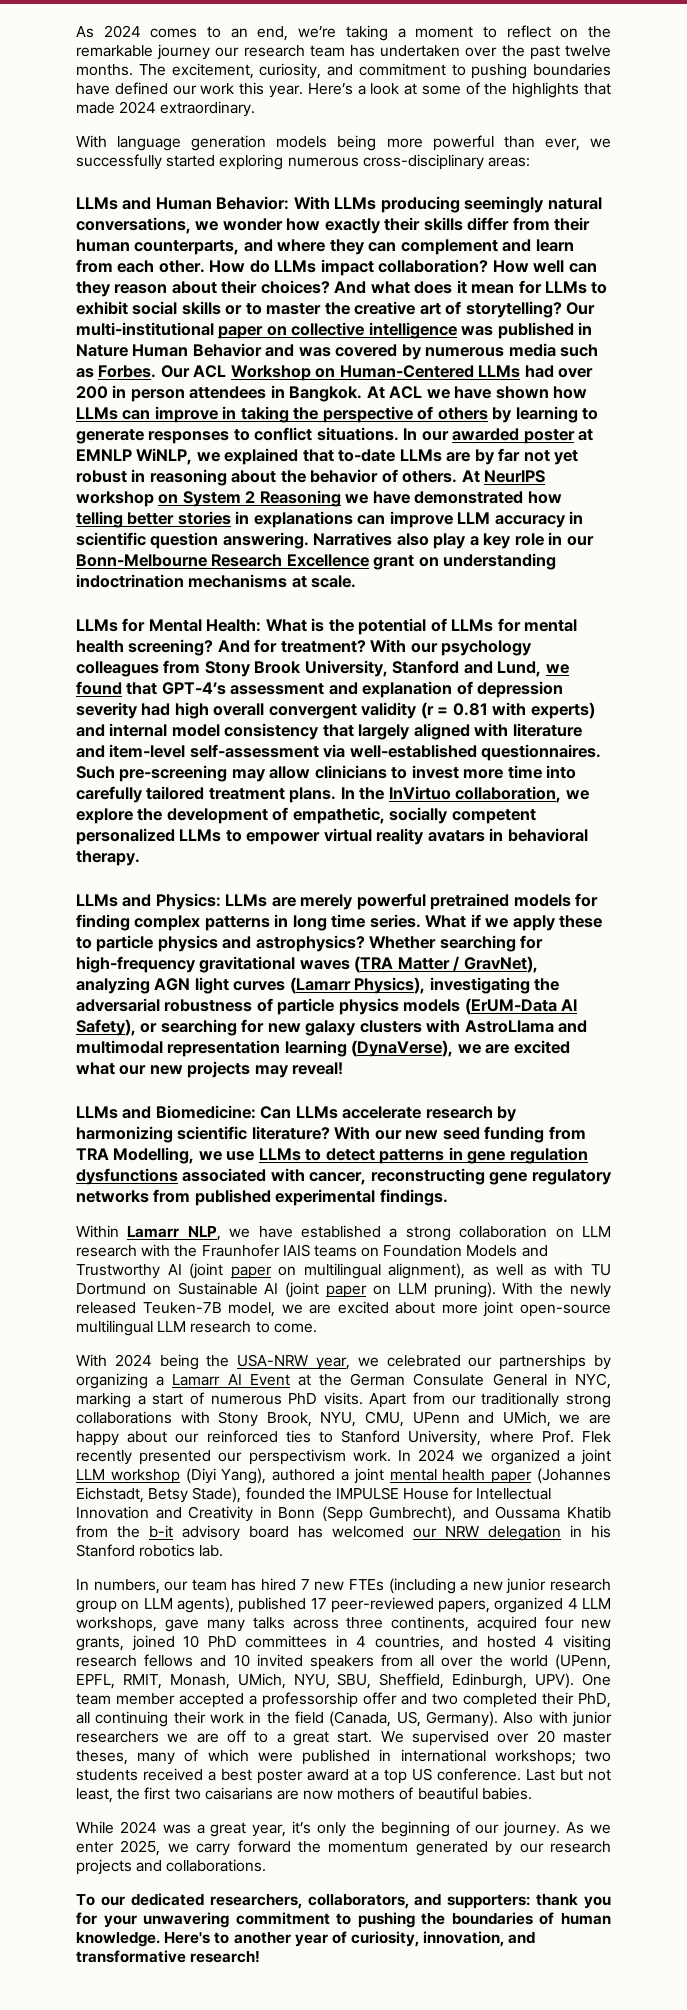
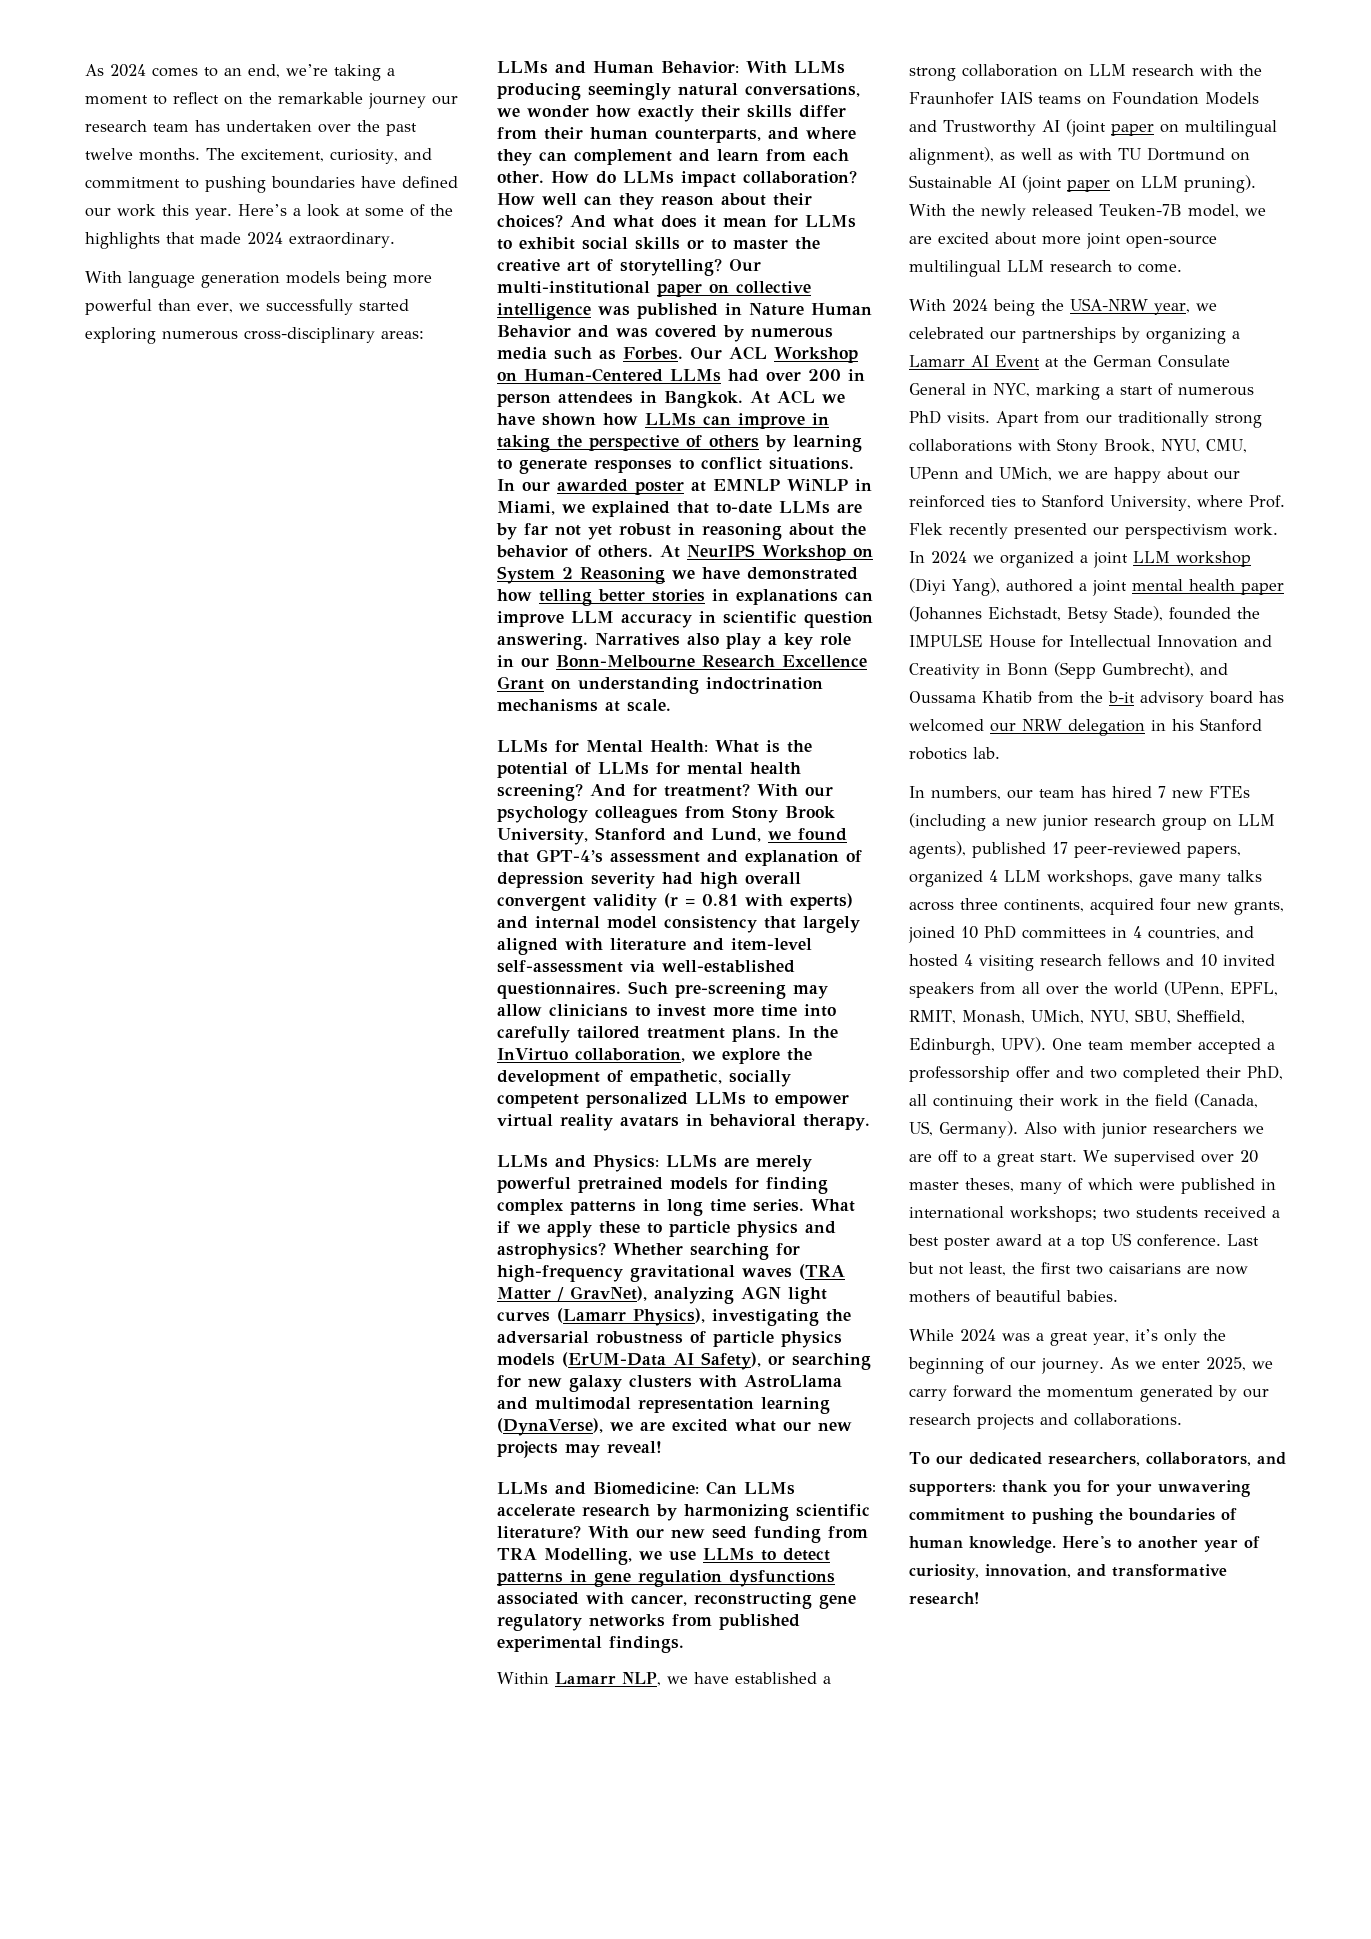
- In our awarded poster at EMNLP WiNLP, we explained that to-date LLMs are by far not yet robust in reasoning about the behavior of others.
+ In our awarded poster at EMNLP WiNLP in Miami, we explained that to-date LLMs are by far not yet robust in reasoning about the behavior of others.
- At NeurIPS workshop on System 2 Reasoning we have demonstrated how telling better stories in explanations can improve LLM accuracy in scientific question answering.
+ At NeurIPS Workshop on System 2 Reasoning we have demonstrated how telling better stories in explanations can improve LLM accuracy in scientific question answering.
- Narratives also play a key role in our Bonn-Melbourne Research Excellence grant on understanding indoctrination mechanisms at scale.
+ Narratives also play a key role in our Bonn-Melbourne Research Excellence Grant on understanding indoctrination mechanisms at scale.

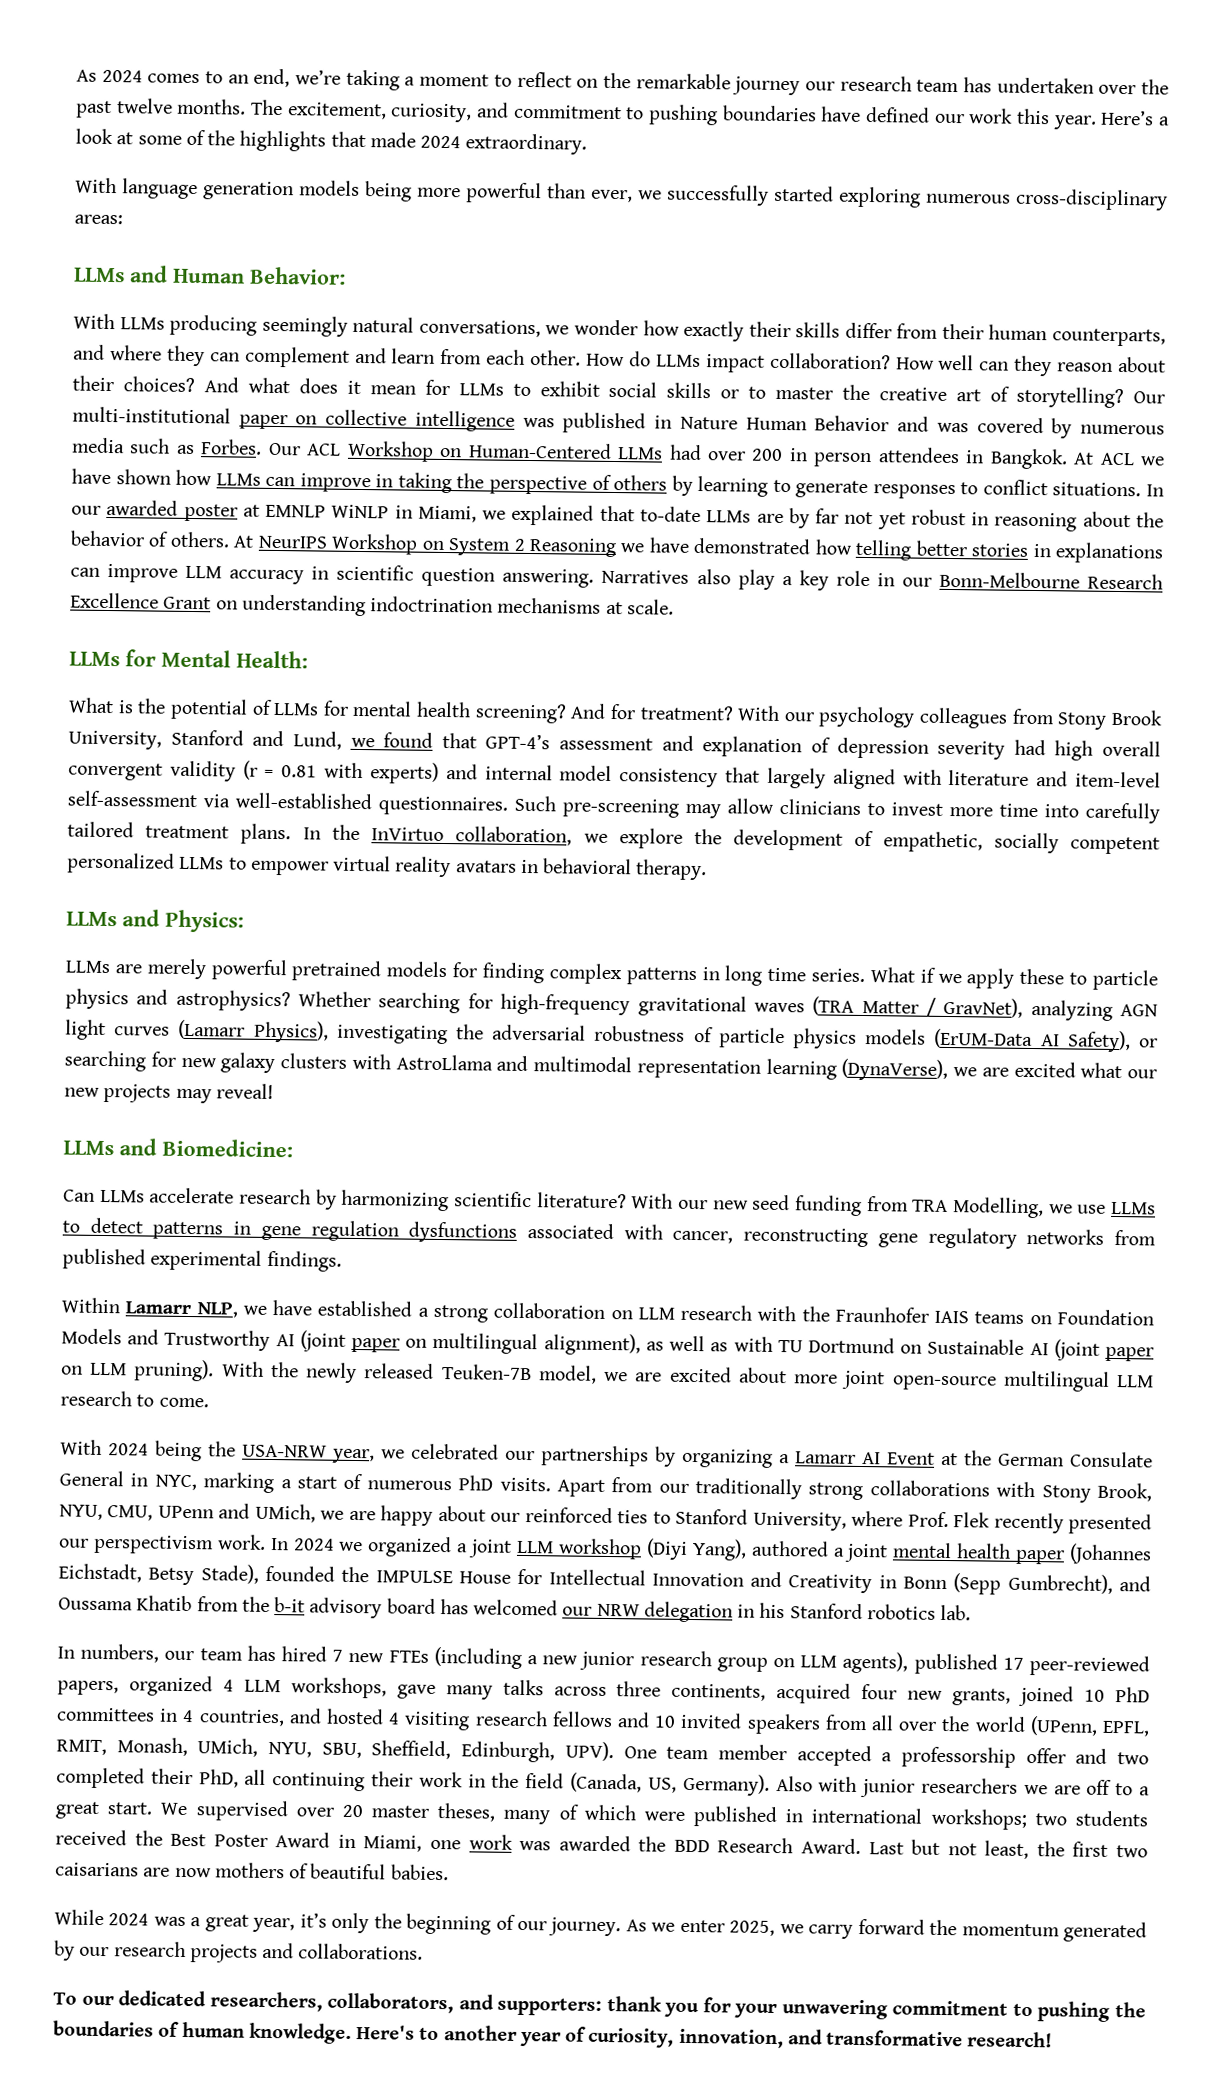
- LLMs and Human Behavior: With LLMs producing seemingly natural conversations, we wonder how exactly their skills differ from their human counterparts, and where they can complement and learn from each other.
+ LLMs and Human Behavior:
+ With LLMs producing seemingly natural conversations, we wonder how exactly their skills differ from their human counterparts, and where they can complement and learn from each other.
- LLMs for Mental Health: What is the potential of LLMs for mental health screening?
+ LLMs for Mental Health:
+ What is the potential of LLMs for mental health screening?
- LLMs and Physics: LLMs are merely powerful pretrained models for finding complex patterns in long time series.
+ LLMs and Physics:
+ LLMs are merely powerful pretrained models for finding complex patterns in long time series.
- LLMs and Biomedicine: Can LLMs accelerate research by harmonizing scientific literature?
+ LLMs and Biomedicine:
+ Can LLMs accelerate research by harmonizing scientific literature?
- We supervised over 20 master theses, many of which were published in international workshops; two students received a best poster award at a top US conference.
+ We supervised over 20 master theses, many of which were published in international workshops; two students received the Best Poster Award in Miami, one work was awarded the BDD Research Award.

